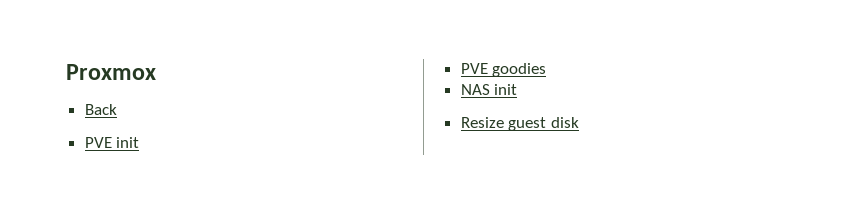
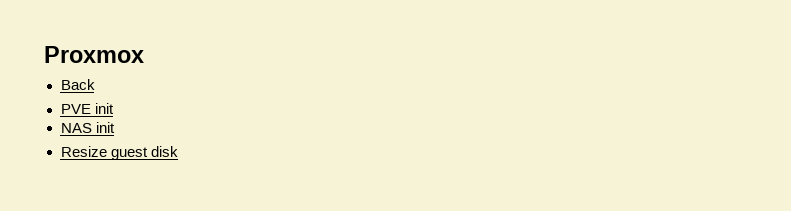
- PVE goodies

